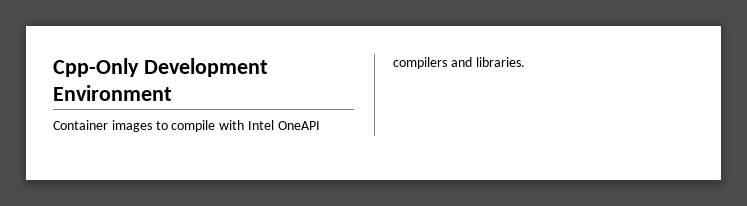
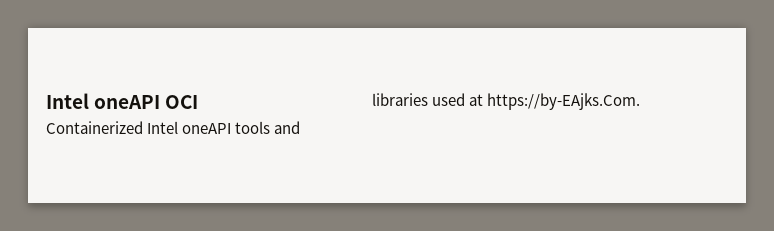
- Cpp-Only Development Environment
- Container images to compile with Intel OneAPI compilers and libraries.
+ Intel oneAPI OCI
+ Containerized Intel oneAPI tools and libraries used at https://by-EAjks.Com.

